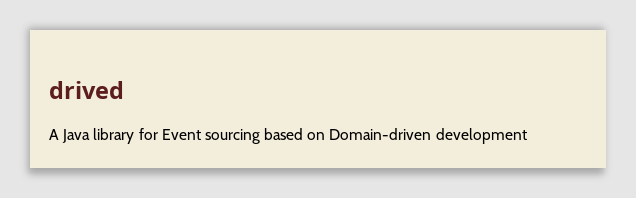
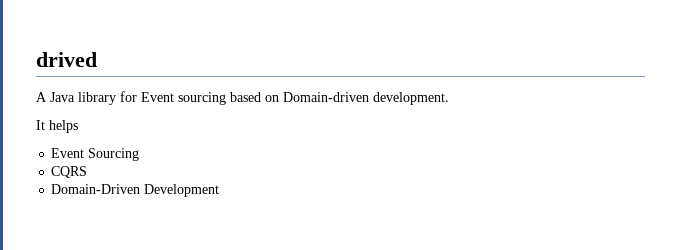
- A Java library for Event sourcing based on Domain-driven development
+ A Java library for Event sourcing based on Domain-driven development.
+ It helps
+ Event Sourcing
+ CQRS
+ Domain-Driven Development

